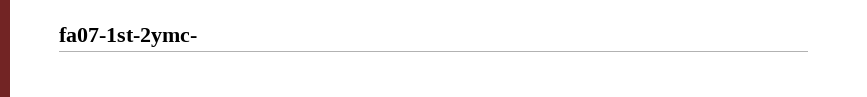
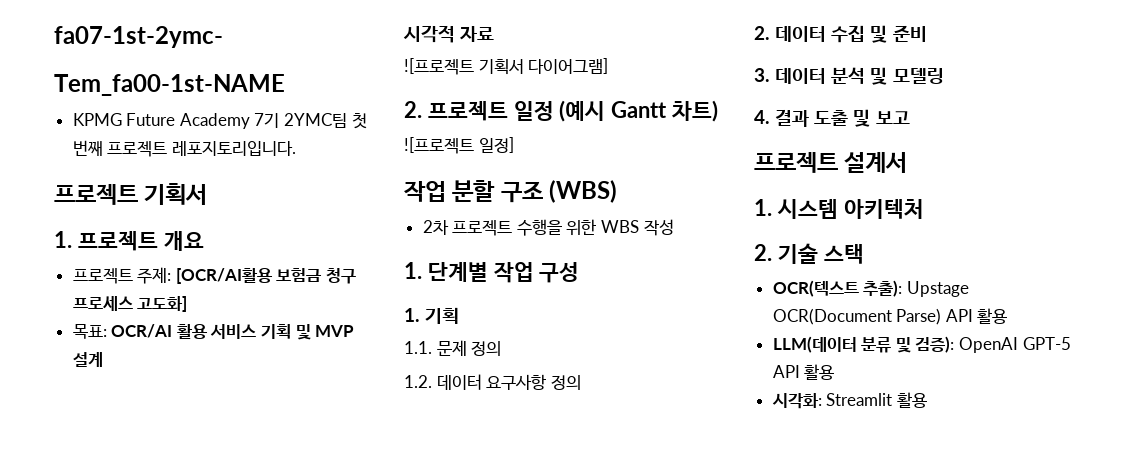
+ Tem_fa00-1st-NAME
+ KPMG Future Academy 7기 2YMC팀 첫 번째 프로젝트 레포지토리입니다.
+ 프로젝트 기획서
+ 1. 프로젝트 개요
+ 프로젝트 주제: [OCR/AI활용 보험금 청구 프로세스 고도화]
+ 목표: OCR/AI 활용 서비스 기획 및 MVP 설계
+ 시각적 자료
+ ![프로젝트 기획서 다이어그램]
+ 2. 프로젝트 일정 (예시 Gantt 차트)
+ ![프로젝트 일정]
+ 작업 분할 구조 (WBS)
+ 2차 프로젝트 수행을 위한 WBS 작성
+ 1. 단계별 작업 구성
+ 1. 기획
+ 1.1. 문제 정의
+ 1.2. 데이터 요구사항 정의
+ 2. 데이터 수집 및 준비
+ 3. 데이터 분석 및 모델링
+ 4. 결과 도출 및 보고
+ 프로젝트 설계서
+ 1. 시스템 아키텍처
+ 2. 기술 스택
+ OCR(텍스트 추출): Upstage OCR(Document Parse) API 활용
+ LLM(데이터 분류 및 검증): OpenAI GPT-5 API 활용
+ 시각화: Streamlit 활용

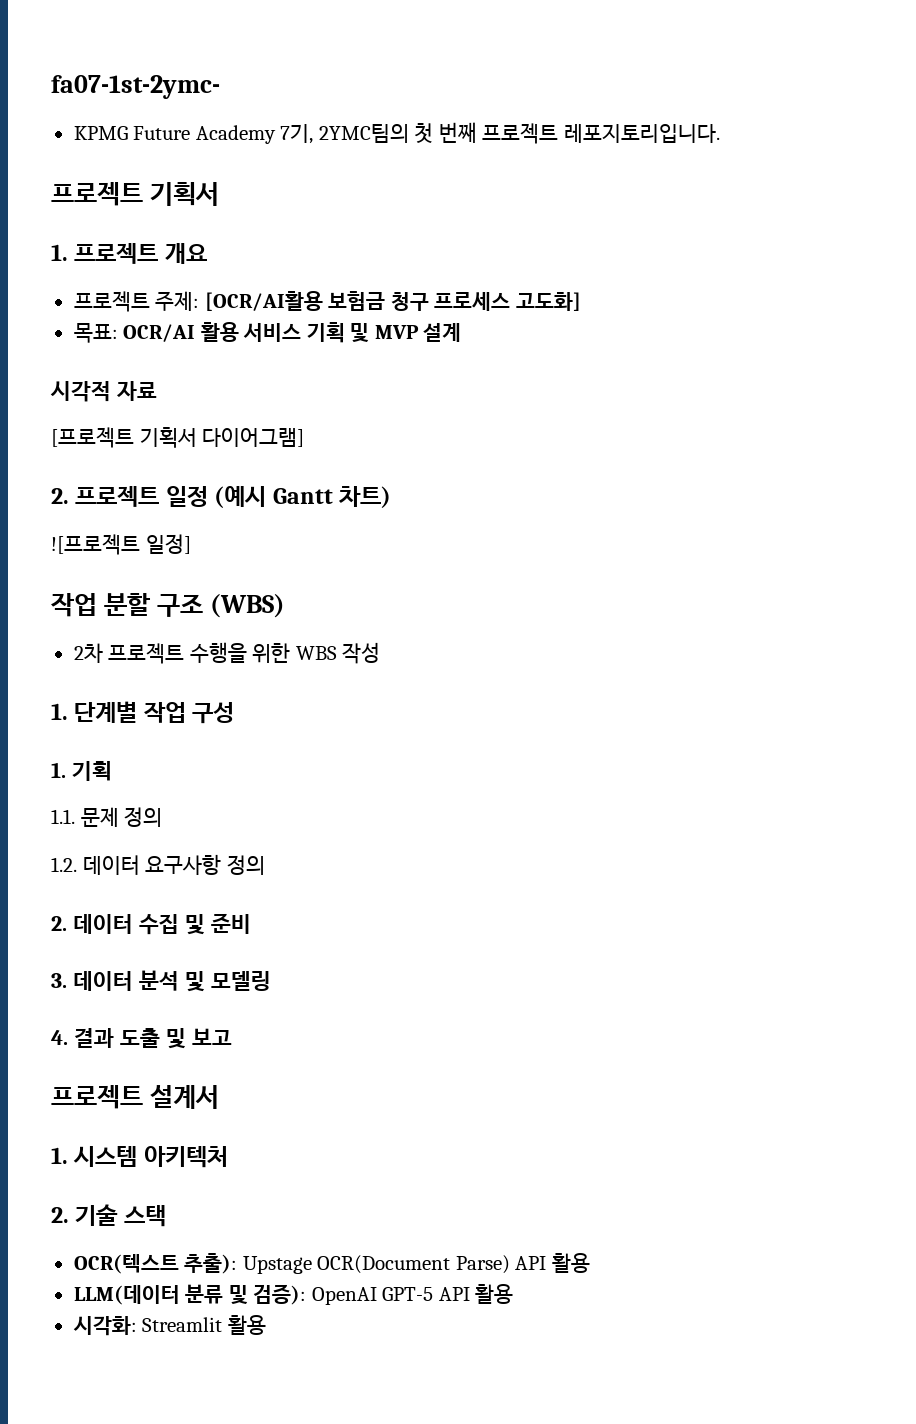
- Tem_fa00-1st-NAME
- KPMG Future Academy 7기 2YMC팀 첫 번째 프로젝트 레포지토리입니다.
+ KPMG Future Academy 7기, 2YMC팀의 첫 번째 프로젝트 레포지토리입니다.
- ![프로젝트 기획서 다이어그램]
+ [프로젝트 기획서 다이어그램]

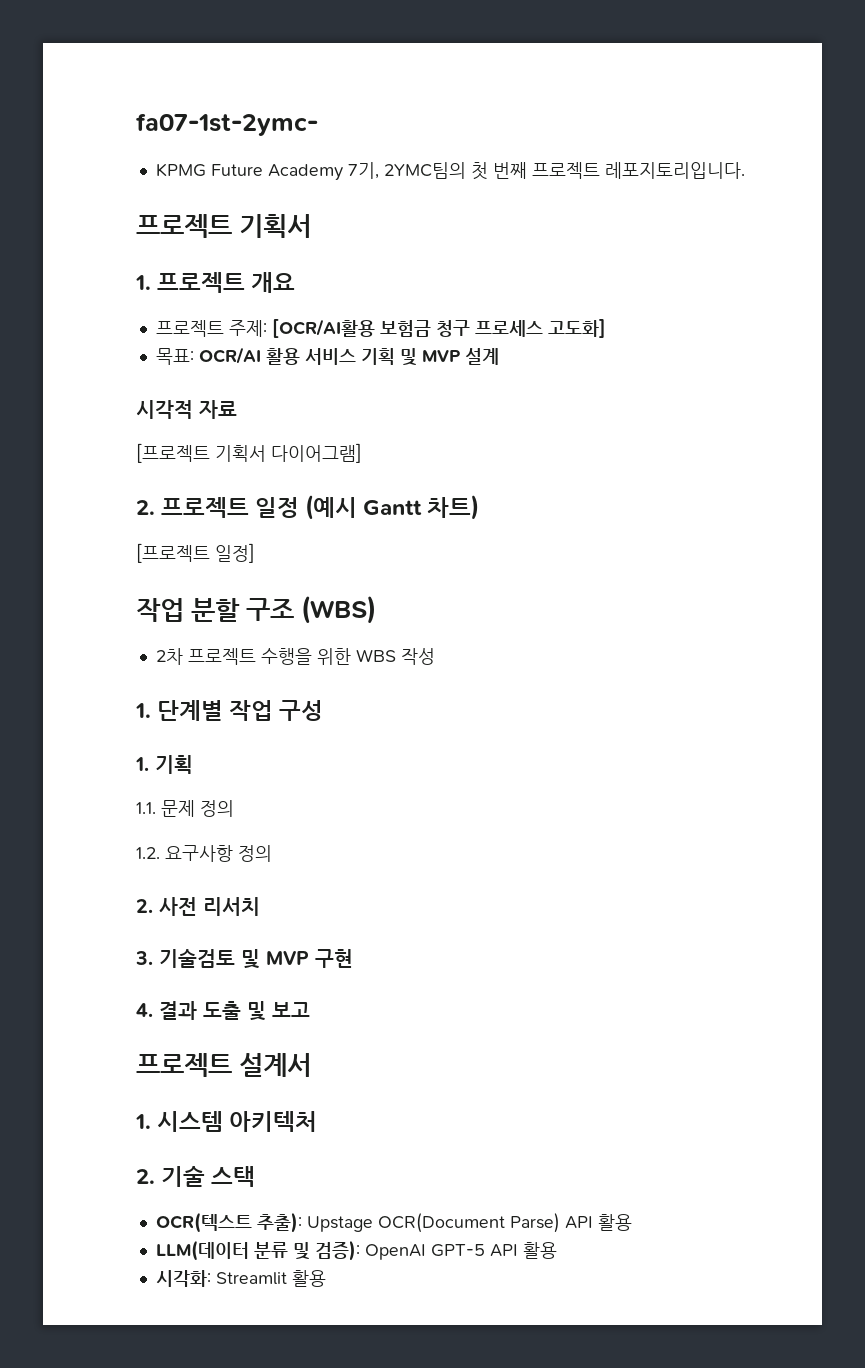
- ![프로젝트 일정]
+ [프로젝트 일정]
- 1.2. 데이터 요구사항 정의
+ 1.2. 요구사항 정의
- 2. 데이터 수집 및 준비
- 3. 데이터 분석 및 모델링
+ 2. 사전 리서치
+ 3. 기술검토 및 MVP 구현

